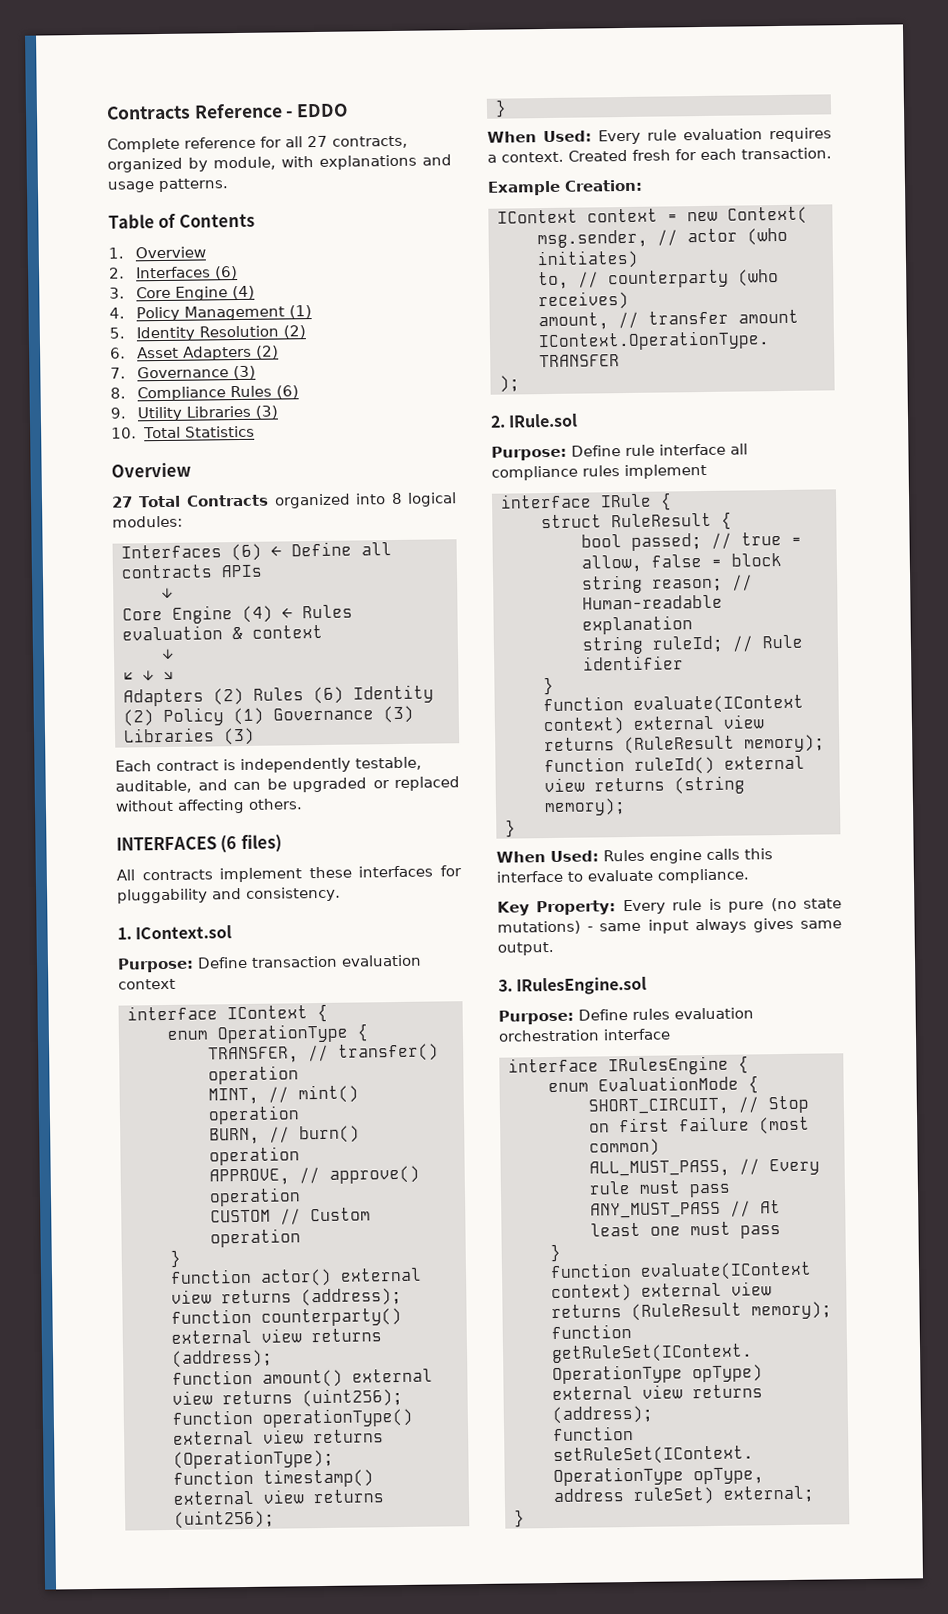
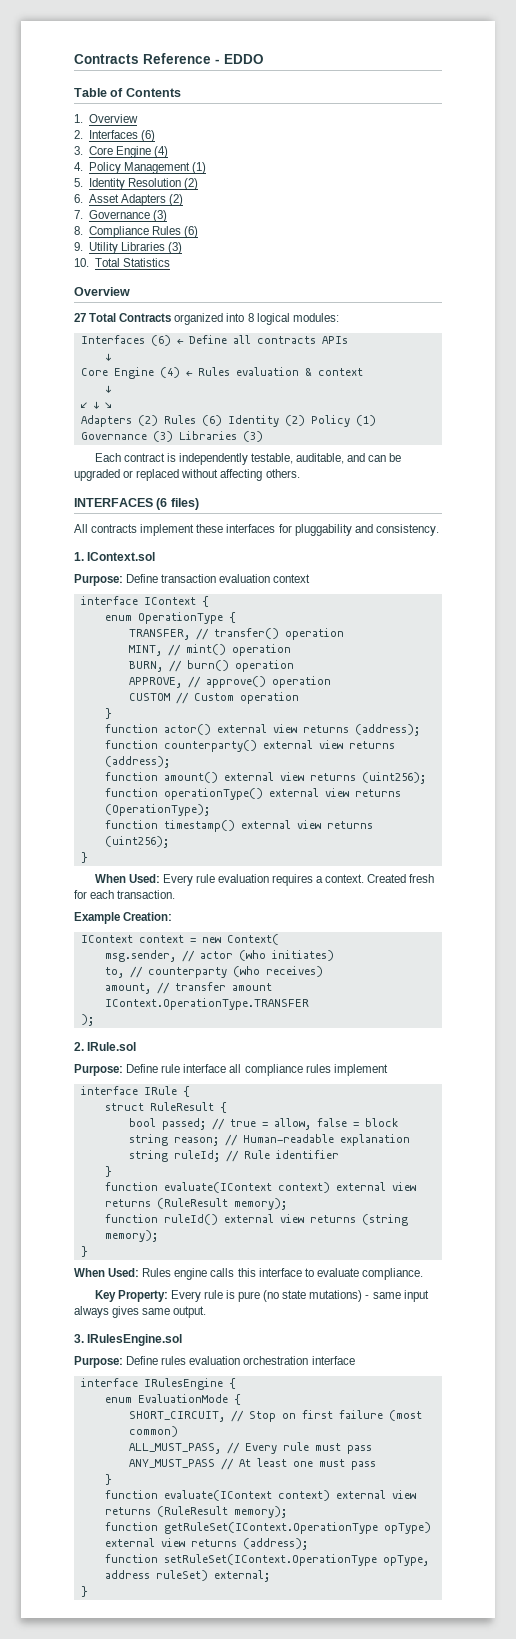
- Complete reference for all 27 contracts, organized by module, with explanations and usage patterns.

